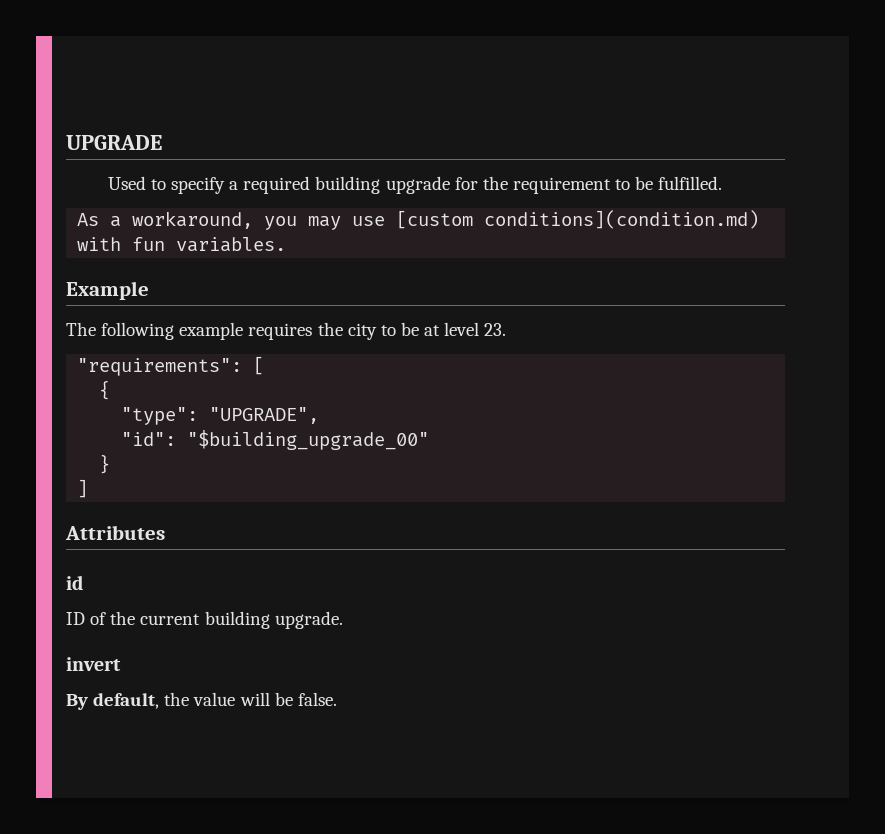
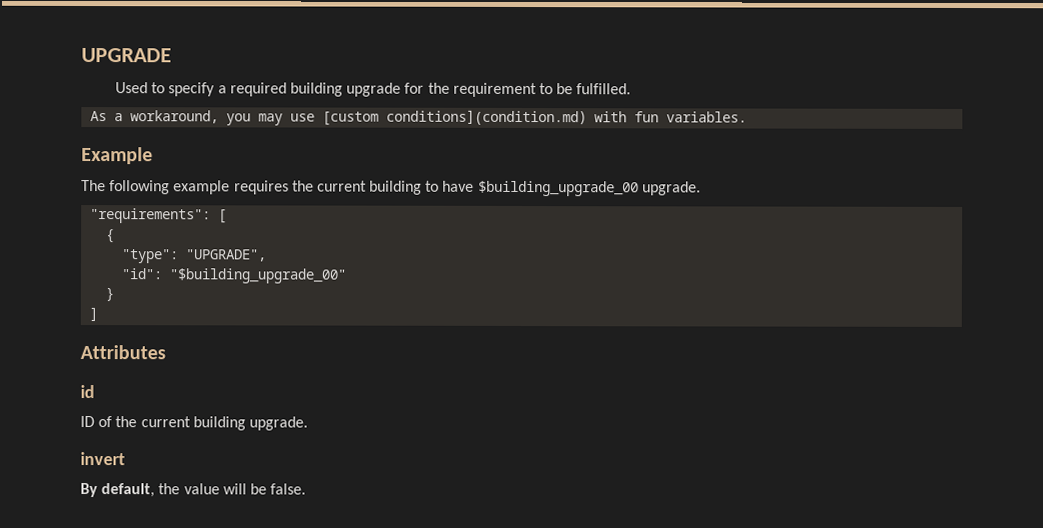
- The following example requires the city to be at level 23.
+ The following example requires the current building to have $building_upgrade_00 upgrade.

